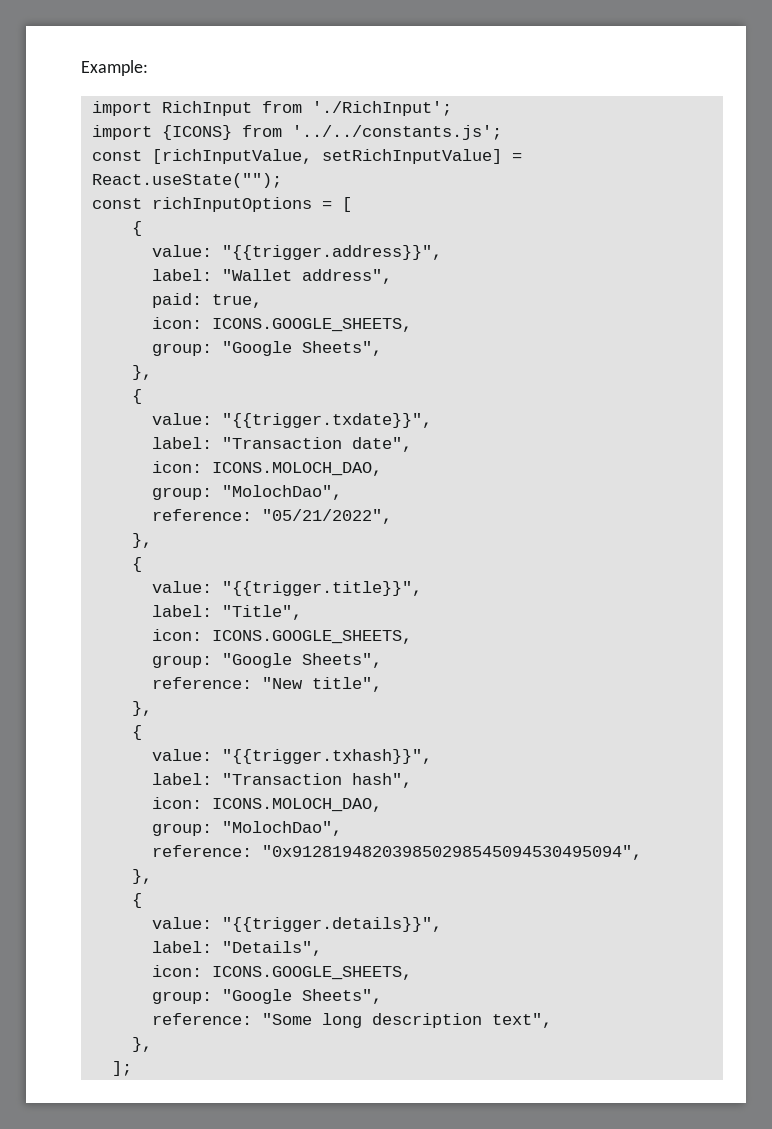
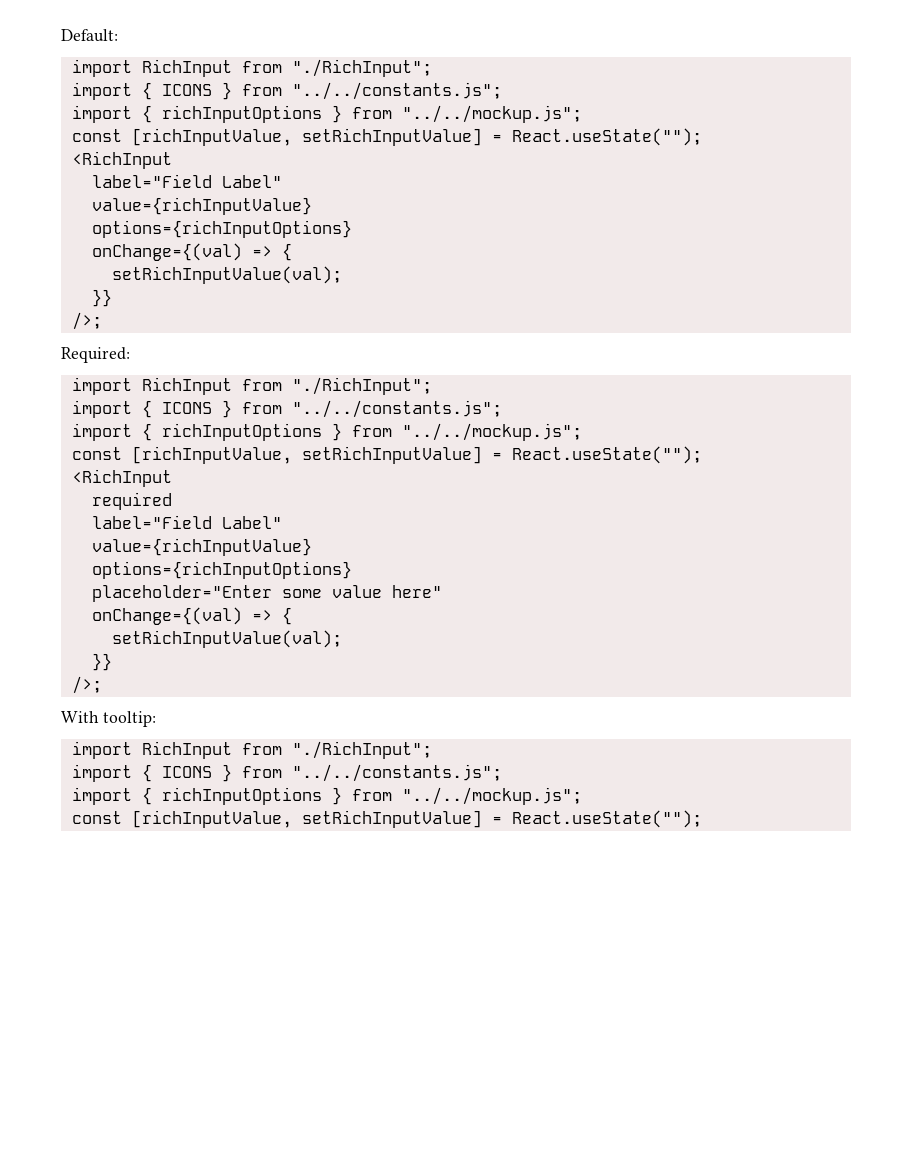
- Example:
- import RichInput from './RichInput';
- import {ICONS} from '../../constants.js';
+ Default:
+ import RichInput from "./RichInput";
+ import { ICONS } from "../../constants.js";
+ import { richInputOptions } from "../../mockup.js";
  const [richInputValue, setRichInputValue] = React.useState("");
- const richInputOptions = [
- {
- value: "{{trigger.address}}",
- label: "Wallet address",
- paid: true,
- icon: ICONS.GOOGLE_SHEETS,
- group: "Google Sheets",
- },
- {
- value: "{{trigger.txdate}}",
- label: "Transaction date",
- icon: ICONS.MOLOCH_DAO,
- group: "MolochDao",
- reference: "05/21/2022",
- },
- {
- value: "{{trigger.title}}",
- label: "Title",
- icon: ICONS.GOOGLE_SHEETS,
- group: "Google Sheets",
- reference: "New title",
- },
- {
- value: "{{trigger.txhash}}",
- label: "Transaction hash",
- icon: ICONS.MOLOCH_DAO,
- group: "MolochDao",
- reference: "0x912819482039850298545094530495094",
- },
- {
- value: "{{trigger.details}}",
- label: "Details",
- icon: ICONS.GOOGLE_SHEETS,
- group: "Google Sheets",
- reference: "Some long description text",
- },
- ];
+ <RichInput
+ label="Field Label"
+ value={richInputValue}
+ options={richInputOptions}
+ onChange={(val) => {
+ setRichInputValue(val);
+ }}
+ />;
+ Required:
+ import RichInput from "./RichInput";
+ import { ICONS } from "../../constants.js";
+ import { richInputOptions } from "../../mockup.js";
+ const [richInputValue, setRichInputValue] = React.useState("");
+ <RichInput
+ required
+ label="Field Label"
+ value={richInputValue}
+ options={richInputOptions}
+ placeholder="Enter some value here"
+ onChange={(val) => {
+ setRichInputValue(val);
+ }}
+ />;
+ With tooltip:
+ import RichInput from "./RichInput";
+ import { ICONS } from "../../constants.js";
+ import { richInputOptions } from "../../mockup.js";
+ const [richInputValue, setRichInputValue] = React.useState("");

